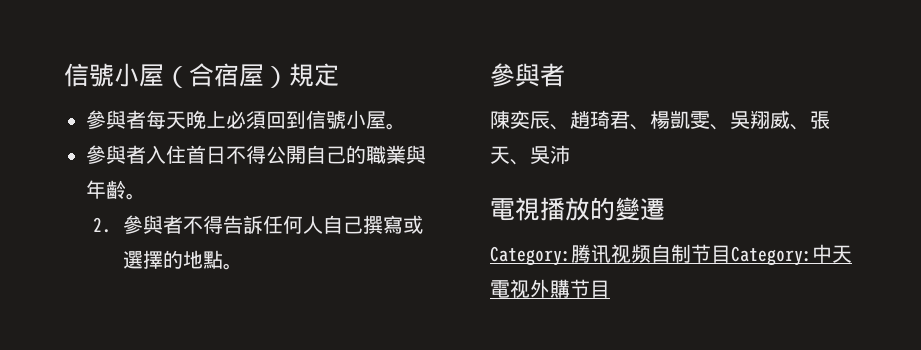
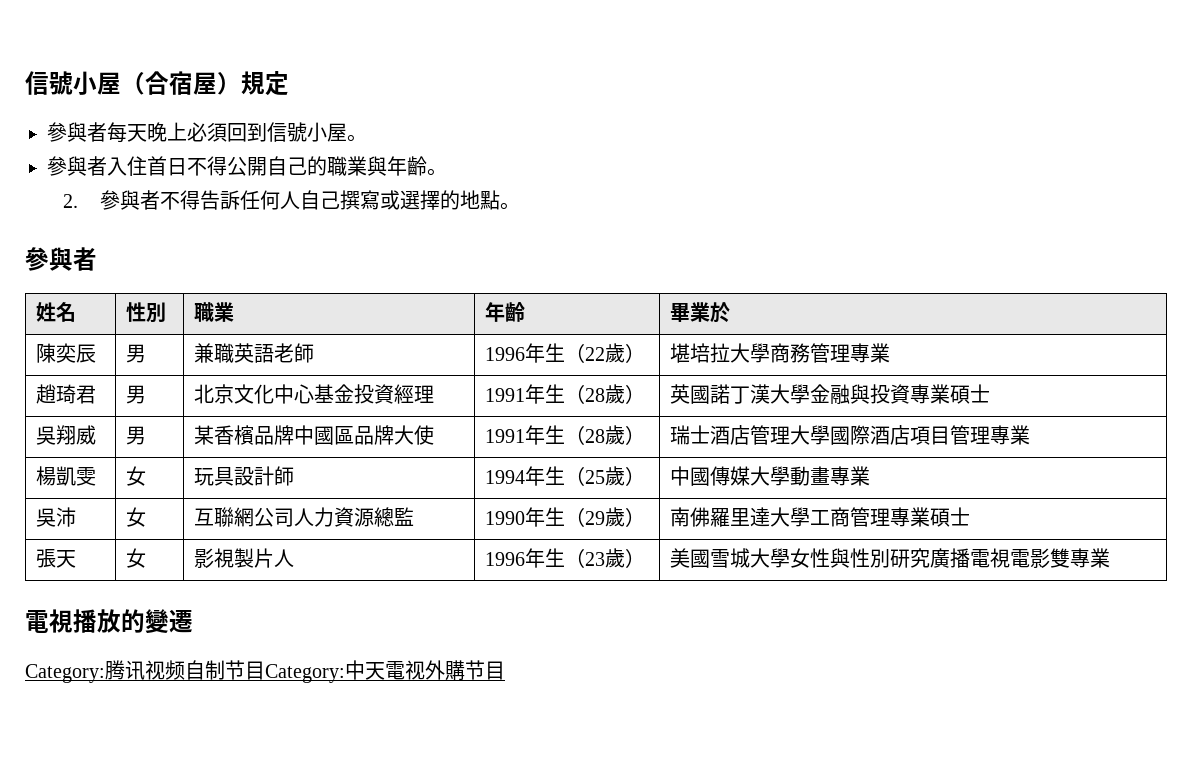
- 陳奕辰、趙琦君、楊凱雯、吳翔威、張天、吳沛
+ 姓名 | 性別 | 職業 | 年齡 | 畢業於
+ 陳奕辰 | 男 | 兼職英語老師 | 1996年生（22歲） | 堪培拉大學商務管理專業
+ 趙琦君 | 男 | 北京文化中心基金投資經理 | 1991年生（28歲） | 英國諾丁漢大學金融與投資專業碩士
+ 吳翔威 | 男 | 某香檳品牌中國區品牌大使 | 1991年生（28歲） | 瑞士酒店管理大學國際酒店項目管理專業
+ 楊凱雯 | 女 | 玩具設計師 | 1994年生（25歲） | 中國傳媒大學動畫專業
+ 吳沛 | 女 | 互聯網公司人力資源總監 | 1990年生（29歲） | 南佛羅里達大學工商管理專業碩士
+ 張天 | 女 | 影視製片人 | 1996年生（23歲） | 美國雪城大學女性與性別研究廣播電視電影雙專業

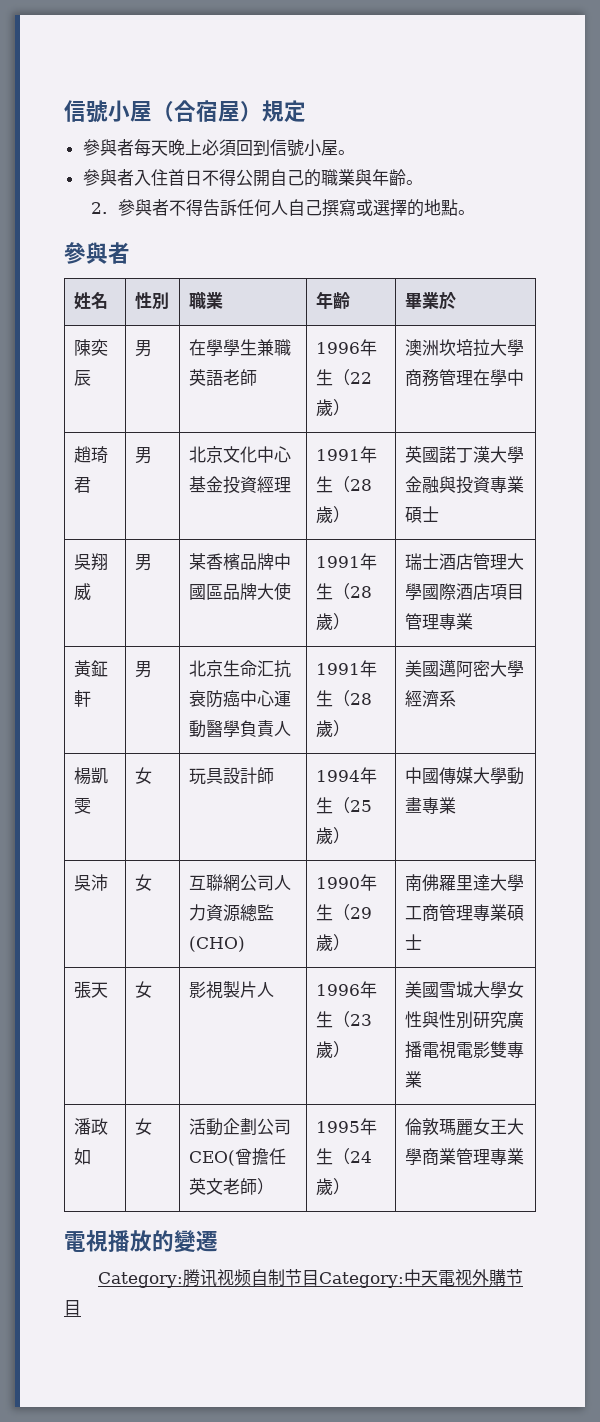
- 陳奕辰 | 男 | 兼職英語老師 | 1996年生（22歲） | 堪培拉大學商務管理專業
+ 陳奕辰 | 男 | 在學學生兼職英語老師 | 1996年生（22歲） | 澳洲坎培拉大學商務管理在學中
+ 黃鉦軒 | 男 | 北京生命汇抗衰防癌中心運動醫學負責人 | 1991年生（28歲） | 美國邁阿密大學經濟系
- 吳沛 | 女 | 互聯網公司人力資源總監 | 1990年生（29歲） | 南佛羅里達大學工商管理專業碩士
+ 吳沛 | 女 | 互聯網公司人力資源總監(CHO) | 1990年生（29歲） | 南佛羅里達大學工商管理專業碩士
+ 潘政如 | 女 | 活動企劃公司CEO(曾擔任英文老師） | 1995年生（24歲） | 倫敦瑪麗女王大學商業管理專業

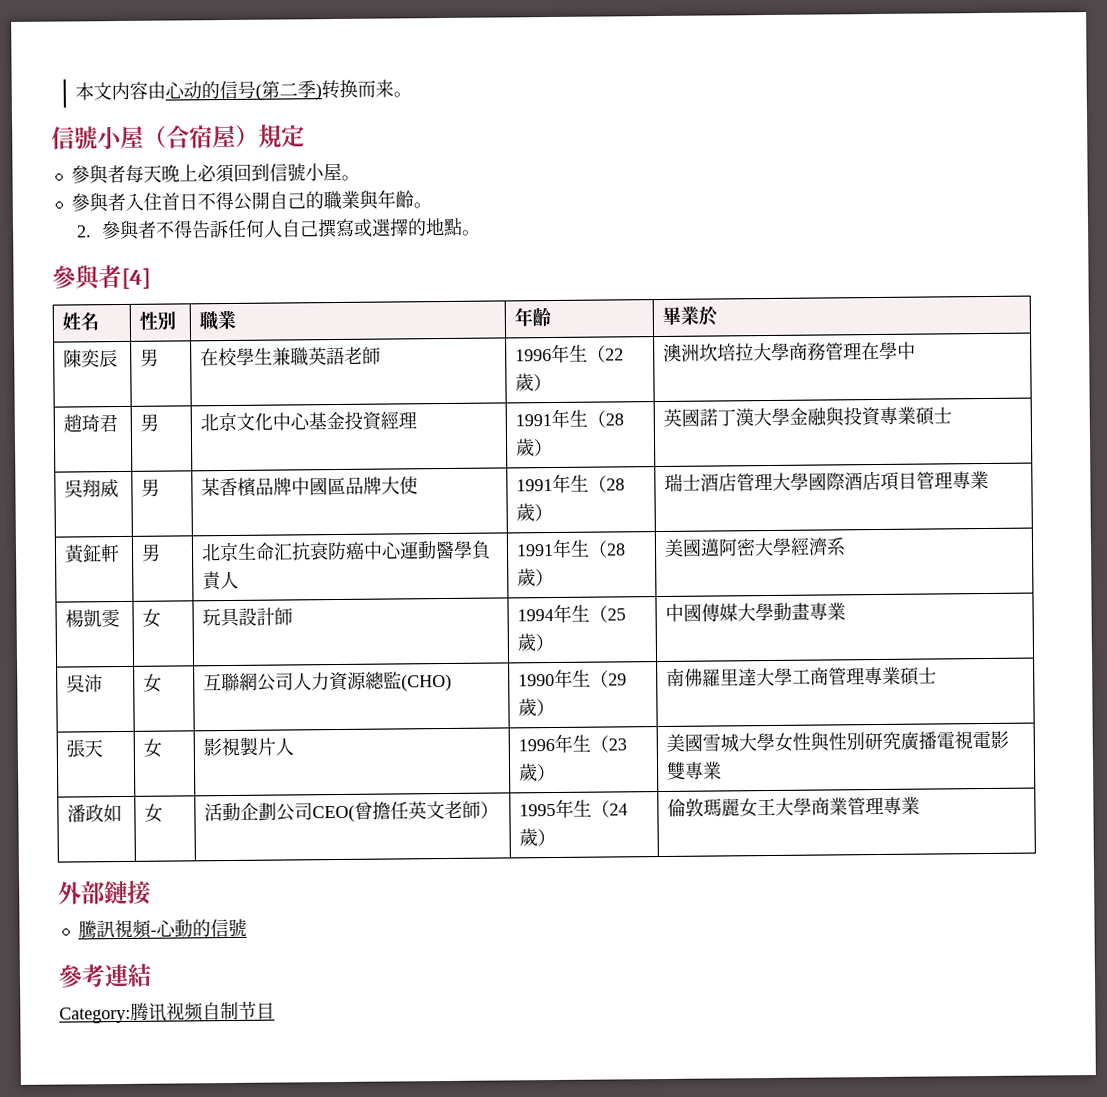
+ 本文内容由心动的信号(第二季)转换而来。
  2.參與者不得告訴任何人自己撰寫或選擇的地點。
- 參與者
+ 參與者[4]
- 陳奕辰 | 男 | 在學學生兼職英語老師 | 1996年生（22歲） | 澳洲坎培拉大學商務管理在學中
+ 陳奕辰 | 男 | 在校學生兼職英語老師 | 1996年生（22歲） | 澳洲坎培拉大學商務管理在學中
- 電視播放的變遷
+ 外部鏈接
+ 騰訊視頻-心動的信號
+ 參考連結
- Category:腾讯视频自制节目Category:中天電视外購节目
+ Category:腾讯视频自制节目

